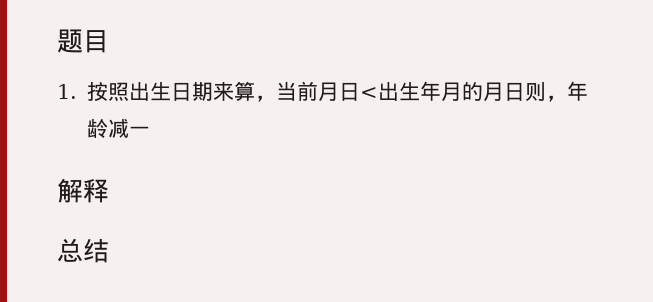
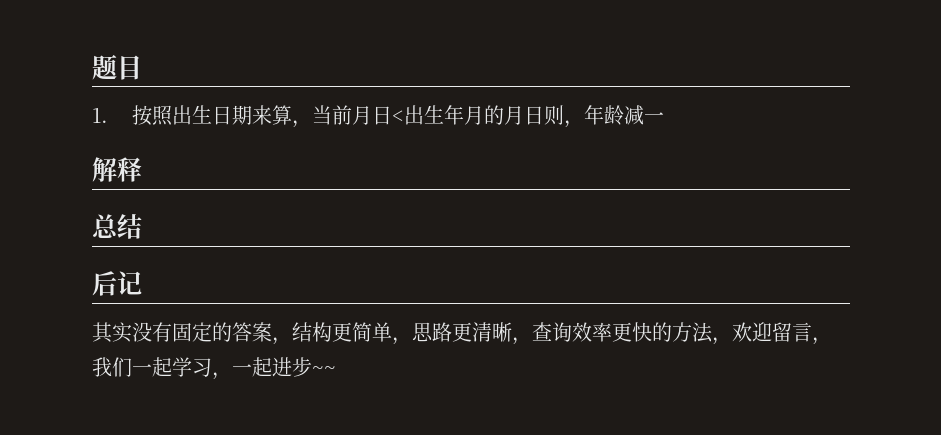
+ 后记
+ 其实没有固定的答案，结构更简单，思路更清晰，查询效率更快的方法，欢迎留言，我们一起学习，一起进步~~

